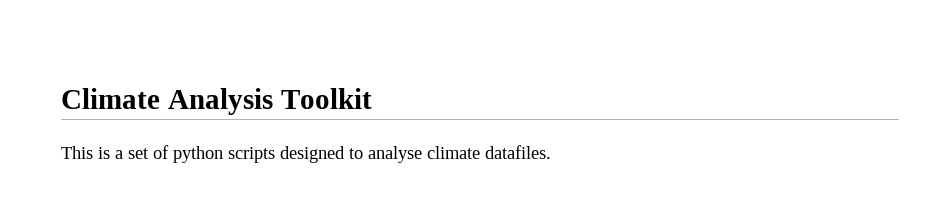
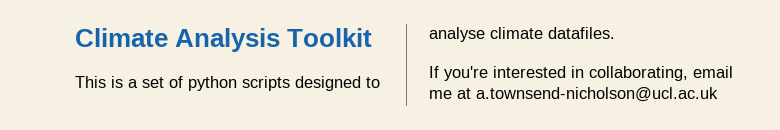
+ If you're interested in collaborating, email me at a.townsend-nicholson@ucl.ac.uk

